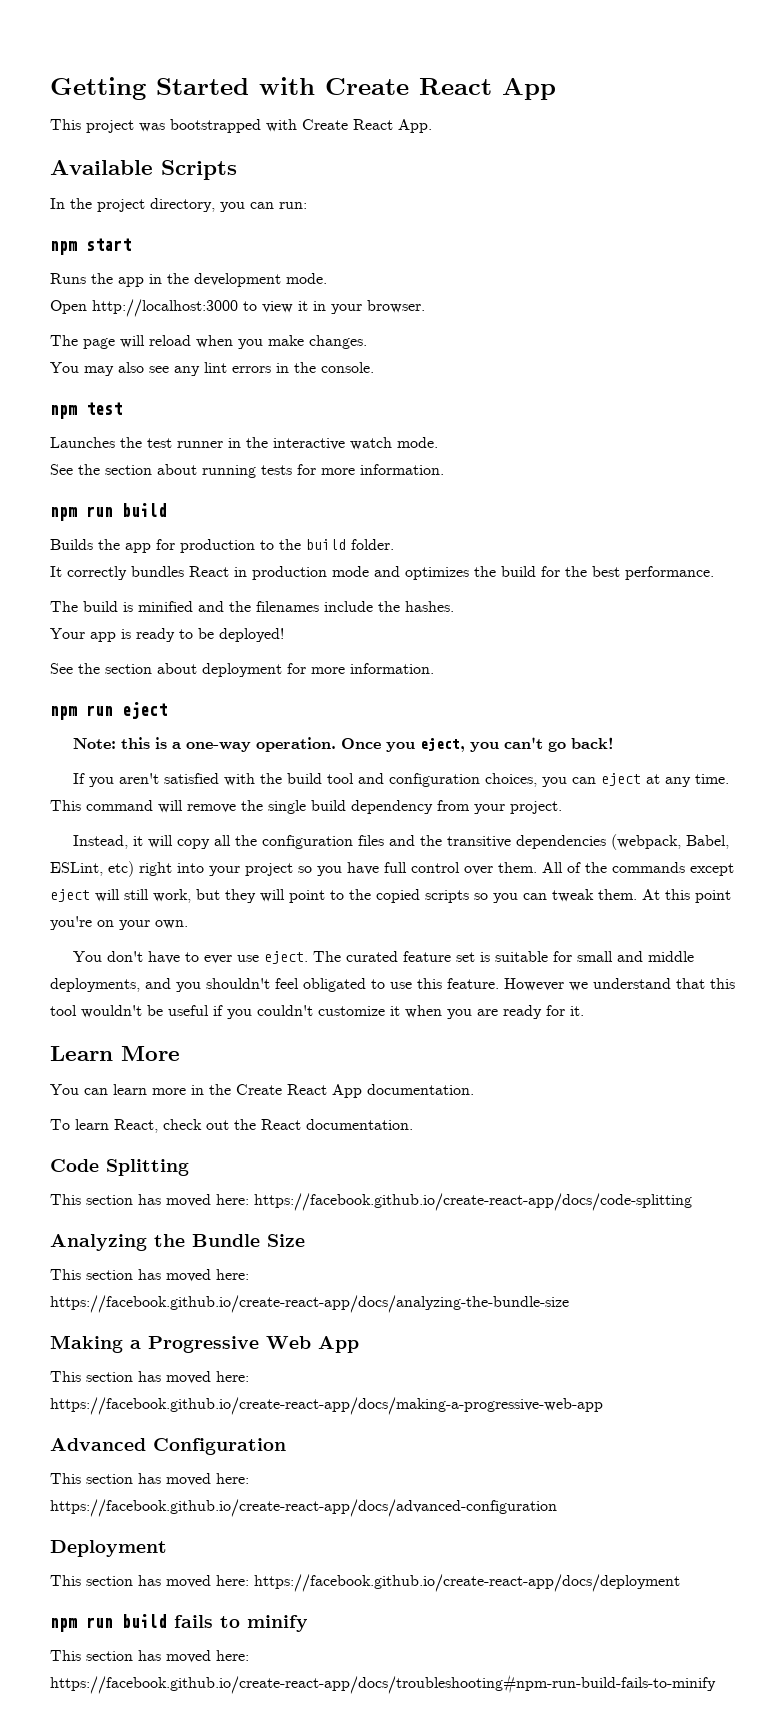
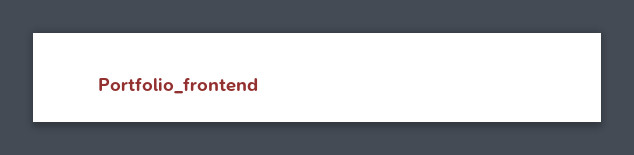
- Getting Started with Create React App
- This project was bootstrapped with Create React App.
- Available Scripts
- In the project directory, you can run:
- npm start
- Runs the app in the development mode.
- Open http://localhost:3000 to view it in your browser.
- The page will reload when you make changes.
- You may also see any lint errors in the console.
- npm test
- Launches the test runner in the interactive watch mode.
- See the section about running tests for more information.
- npm run build
- Builds the app for production to the build folder.
- It correctly bundles React in production mode and optimizes the build for the best performance.
- The build is minified and the filenames include the hashes.
- Your app is ready to be deployed!
- See the section about deployment for more information.
- npm run eject
- Note: this is a one-way operation. Once you eject, you can't go back!
- If you aren't satisfied with the build tool and configuration choices, you can eject at any time. This command will remove the single build dependency from your project.
- Instead, it will copy all the configuration files and the transitive dependencies (webpack, Babel, ESLint, etc) right into your project so you have full control over them. All of the commands except eject will still work, but they will point to the copied scripts so you can tweak them. At this point you're on your own.
- You don't have to ever use eject. The curated feature set is suitable for small and middle deployments, and you shouldn't feel obligated to use this feature. However we understand that this tool wouldn't be useful if you couldn't customize it when you are ready for it.
- Learn More
- You can learn more in the Create React App documentation.
- To learn React, check out the React documentation.
- Code Splitting
- This section has moved here: https://facebook.github.io/create-react-app/docs/code-splitting
- Analyzing the Bundle Size
- This section has moved here: https://facebook.github.io/create-react-app/docs/analyzing-the-bundle-size
- Making a Progressive Web App
- This section has moved here: https://facebook.github.io/create-react-app/docs/making-a-progressive-web-app
- Advanced Configuration
- This section has moved here: https://facebook.github.io/create-react-app/docs/advanced-configuration
- Deployment
- This section has moved here: https://facebook.github.io/create-react-app/docs/deployment
- npm run build fails to minify
- This section has moved here: https://facebook.github.io/create-react-app/docs/troubleshooting#npm-run-build-fails-to-minify
+ Portfolio_frontend

